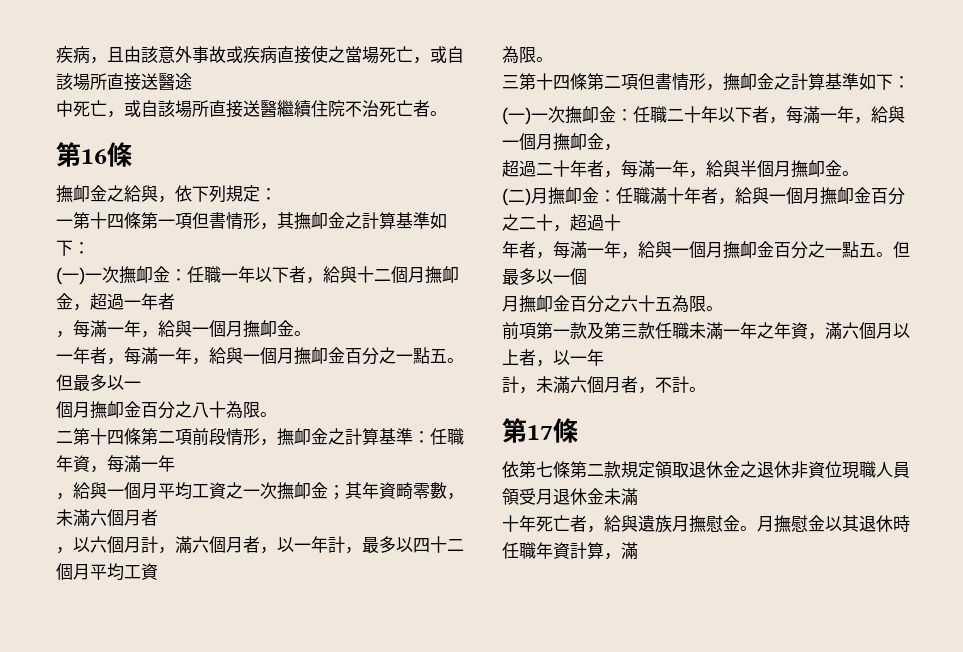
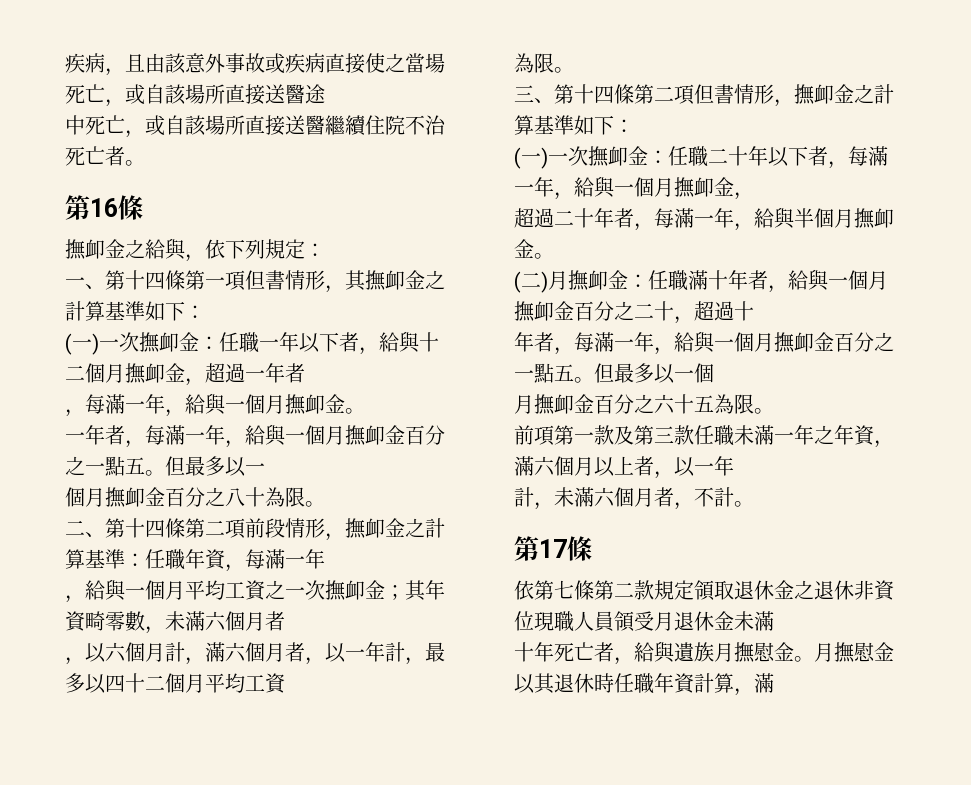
- 一第十四條第一項但書情形，其撫卹金之計算基準如下：
+ 一、第十四條第一項但書情形，其撫卹金之計算基準如下：
- 二第十四條第二項前段情形，撫卹金之計算基準：任職年資，每滿一年
+ 二、第十四條第二項前段情形，撫卹金之計算基準：任職年資，每滿一年
- 三第十四條第二項但書情形，撫卹金之計算基準如下：
+ 三、第十四條第二項但書情形，撫卹金之計算基準如下：

